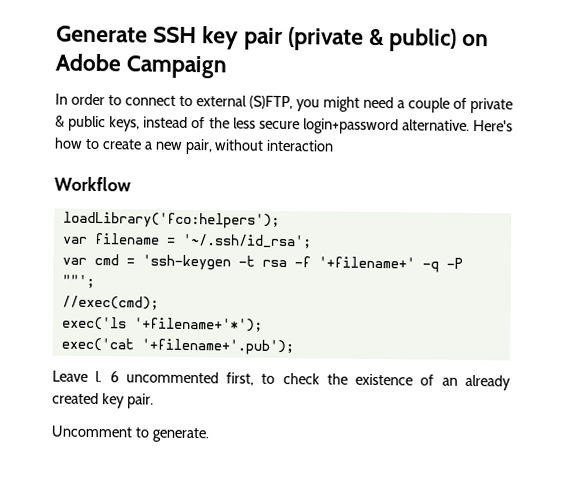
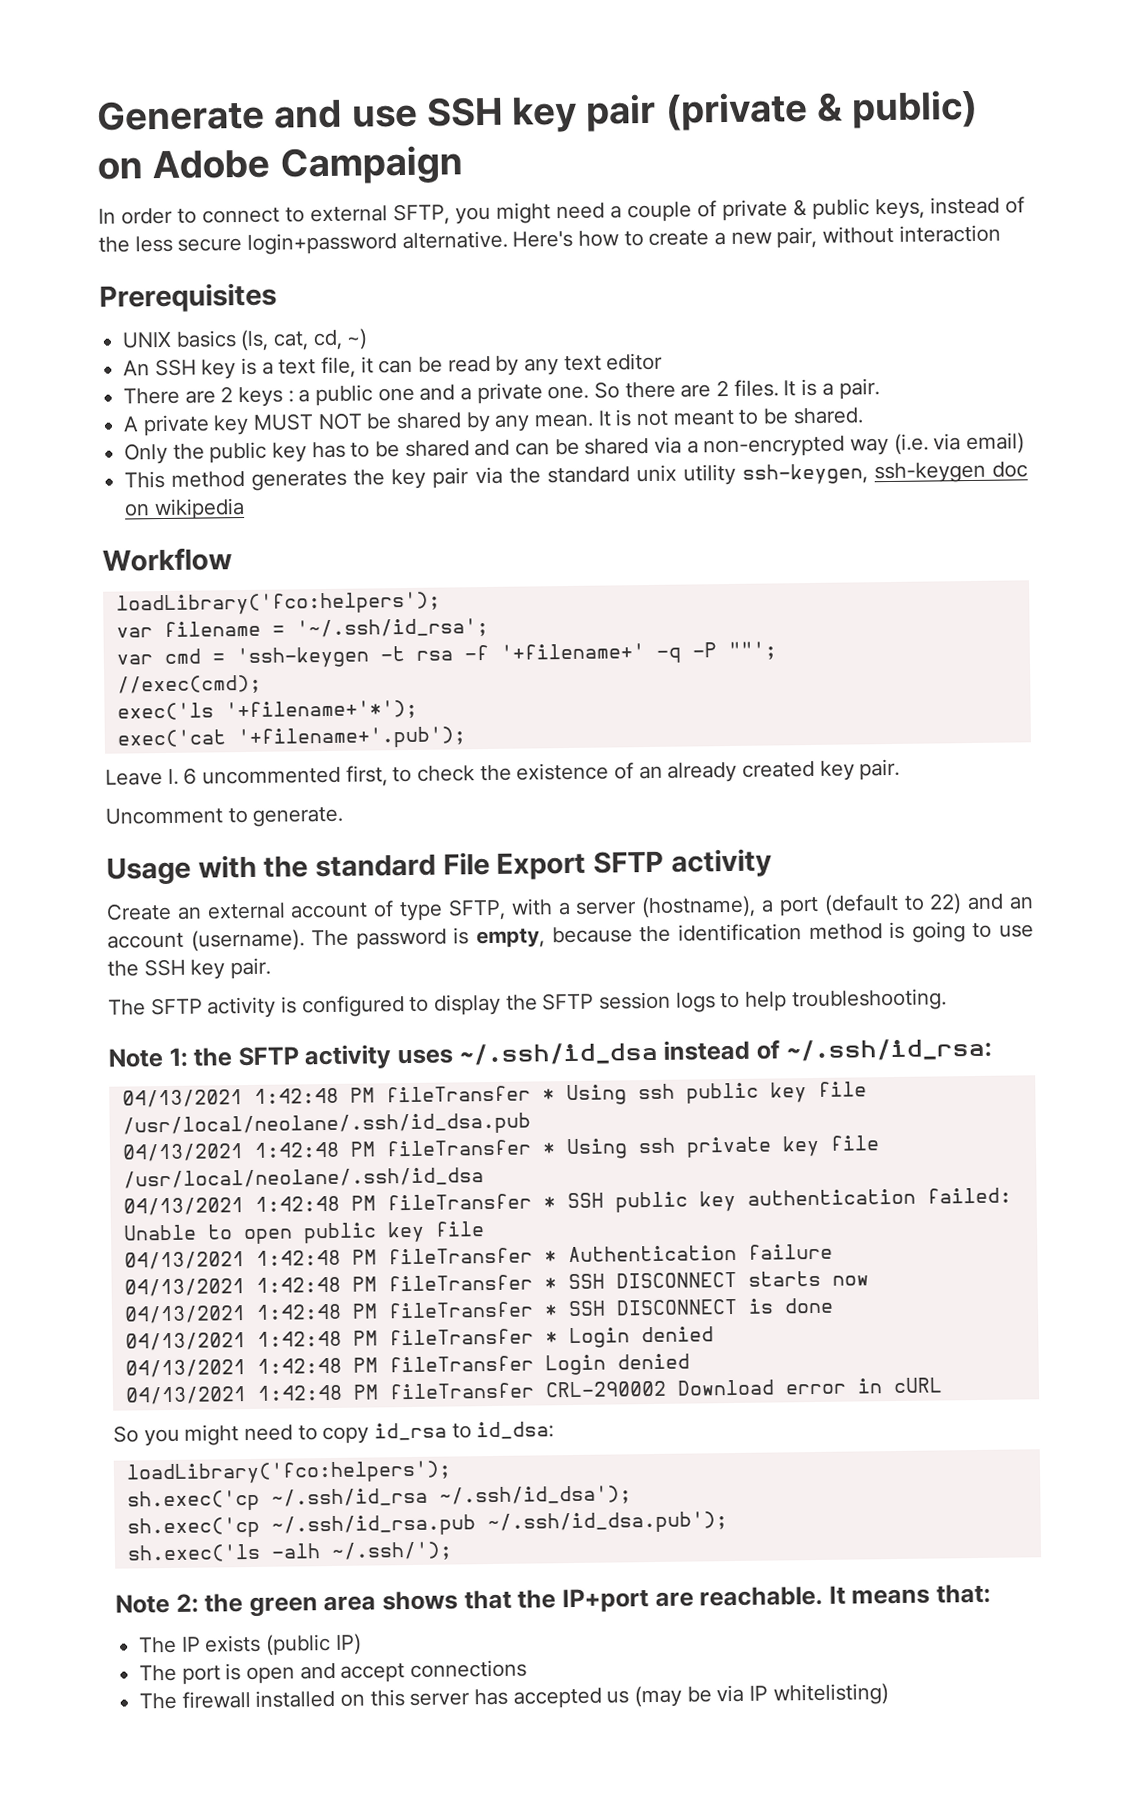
- Generate SSH key pair (private & public) on Adobe Campaign
+ Generate and use SSH key pair (private & public) on Adobe Campaign
- In order to connect to external (S)FTP, you might need a couple of private & public keys, instead of the less secure login+password alternative.
+ In order to connect to external SFTP, you might need a couple of private & public keys, instead of the less secure login+password alternative.
+ Prerequisites
+ UNIX basics (ls, cat, cd, ~)
+ An SSH key is a text file, it can be read by any text editor
+ There are 2 keys : a public one and a private one. So there are 2 files. It is a pair.
+ A private key MUST NOT be shared by any mean. It is not meant to be shared.
+ Only the public key has to be shared and can be shared via a non-encrypted way (i.e. via email)
+ This method generates the key pair via the standard unix utility ssh-keygen, ssh-keygen doc on wikipedia
+ Usage with the standard File Export SFTP activity
+ Create an external account of type SFTP, with a server (hostname), a port (default to 22) and an account (username). The password is empty, because the identification method is going to use the SSH key pair.
+ The SFTP activity is configured to display the SFTP session logs to help troubleshooting.
+ Note 1: the SFTP activity uses ~/.ssh/id_dsa instead of ~/.ssh/id_rsa:
+ 04/13/2021 1:42:48 PM fileTransfer * Using ssh public key file /usr/local/neolane/.ssh/id_dsa.pub
+ 04/13/2021 1:42:48 PM fileTransfer * Using ssh private key file /usr/local/neolane/.ssh/id_dsa
+ 04/13/2021 1:42:48 PM fileTransfer * SSH public key authentication failed: Unable to open public key file
+ 04/13/2021 1:42:48 PM fileTransfer * Authentication failure
+ 04/13/2021 1:42:48 PM fileTransfer * SSH DISCONNECT starts now
+ 04/13/2021 1:42:48 PM fileTransfer * SSH DISCONNECT is done
+ 04/13/2021 1:42:48 PM fileTransfer * Login denied
+ 04/13/2021 1:42:48 PM fileTransfer Login denied
+ 04/13/2021 1:42:48 PM fileTransfer CRL-290002 Download error in cURL
+ So you might need to copy id_rsa to id_dsa:
+ loadLibrary('fco:helpers');
+ sh.exec('cp ~/.ssh/id_rsa ~/.ssh/id_dsa');
+ sh.exec('cp ~/.ssh/id_rsa.pub ~/.ssh/id_dsa.pub');
+ sh.exec('ls -alh ~/.ssh/');
+ Note 2: the green area shows that the IP+port are reachable. It means that:
+ The IP exists (public IP)
+ The port is open and accept connections
+ The firewall installed on this server has accepted us (may be via IP whitelisting)

